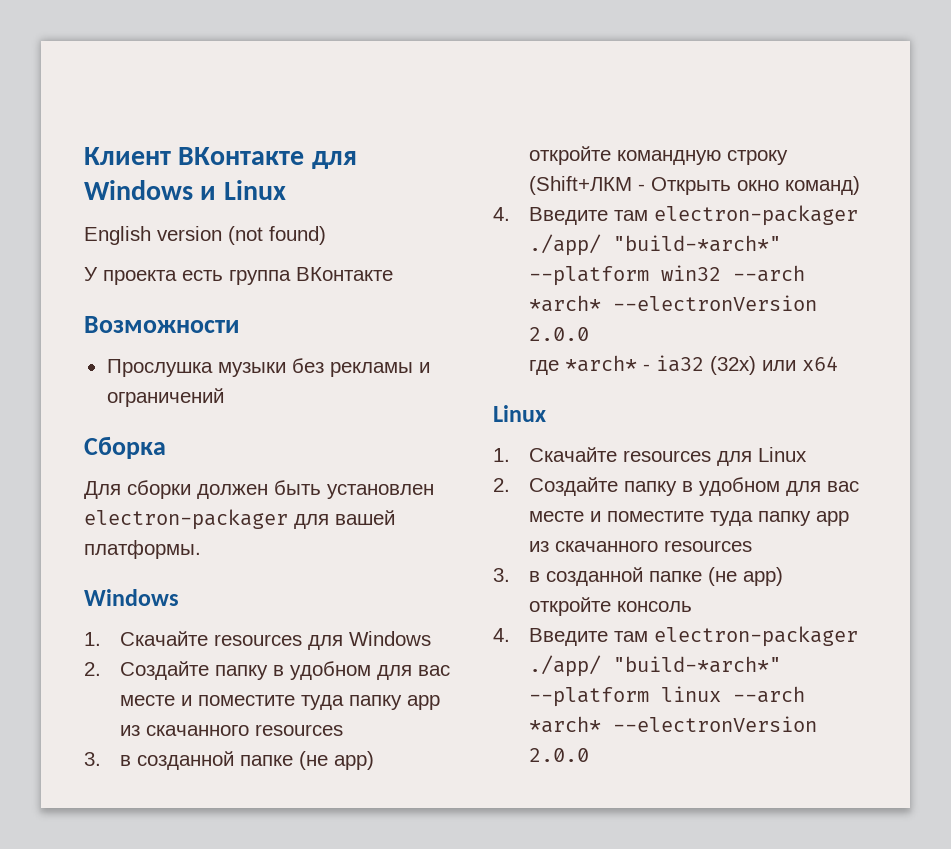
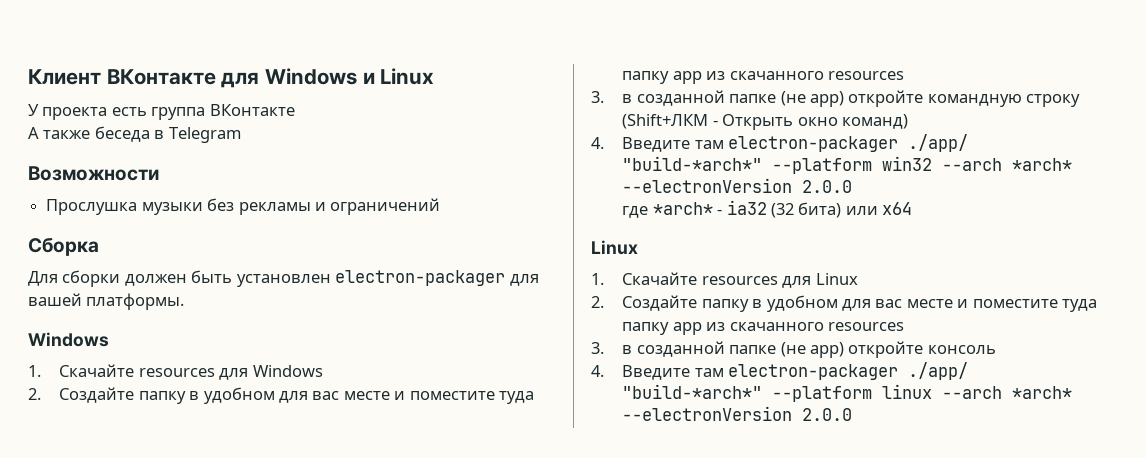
- English version (not found)
+ А также беседа в Telegram
- где *arch* - ia32 (32x) или x64
+ где *arch* - ia32 (32 бита) или x64

